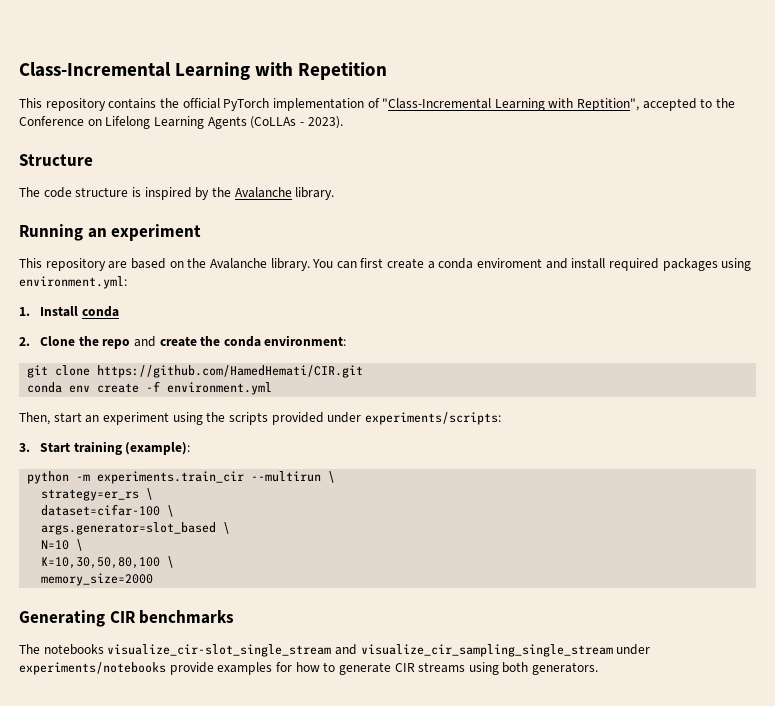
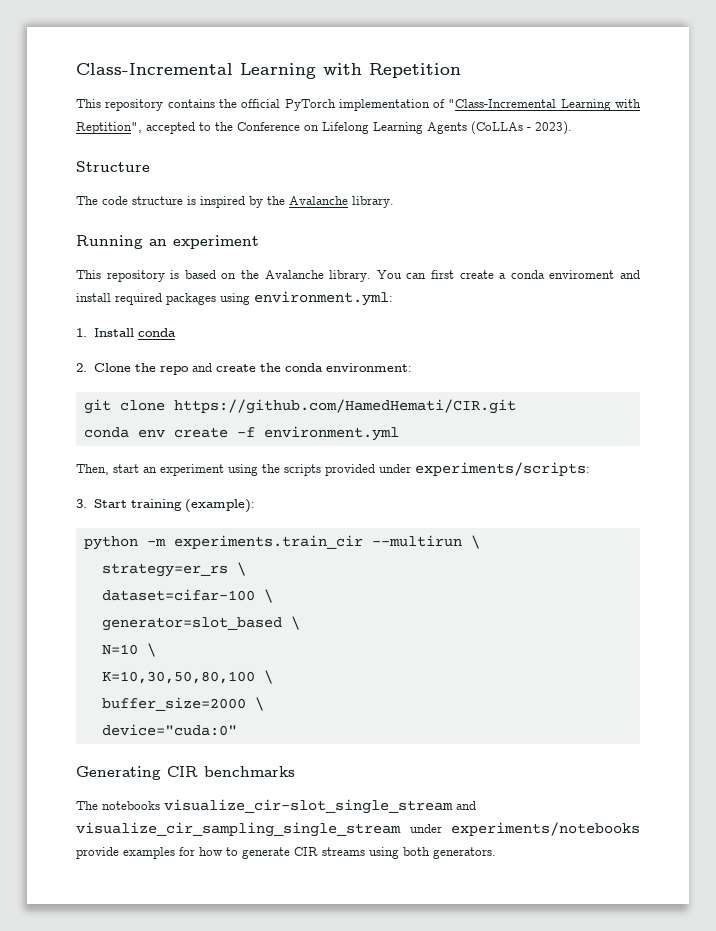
- This repository are based on the Avalanche library.
+ This repository is based on the Avalanche library.
- args.generator=slot_based \
+ generator=slot_based \
- memory_size=2000
+ buffer_size=2000 \
+ device="cuda:0"

